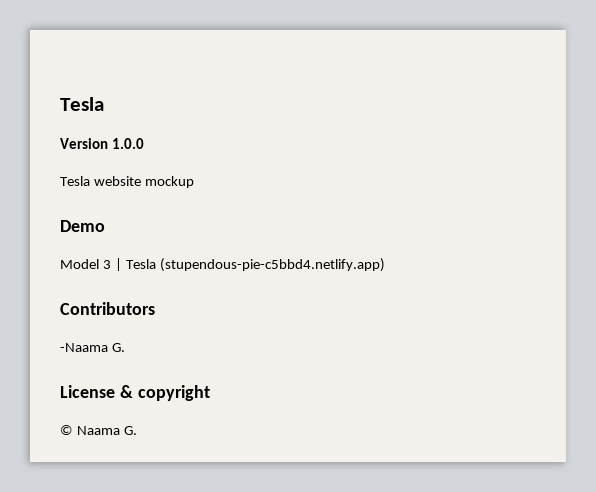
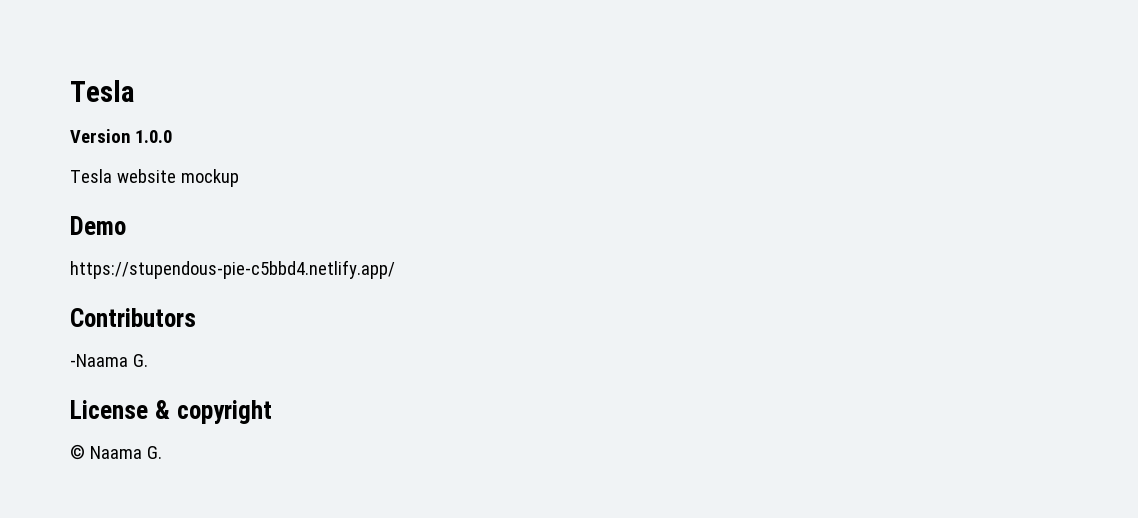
- Model 3 | Tesla (stupendous-pie-c5bbd4.netlify.app)
+ https://stupendous-pie-c5bbd4.netlify.app/

